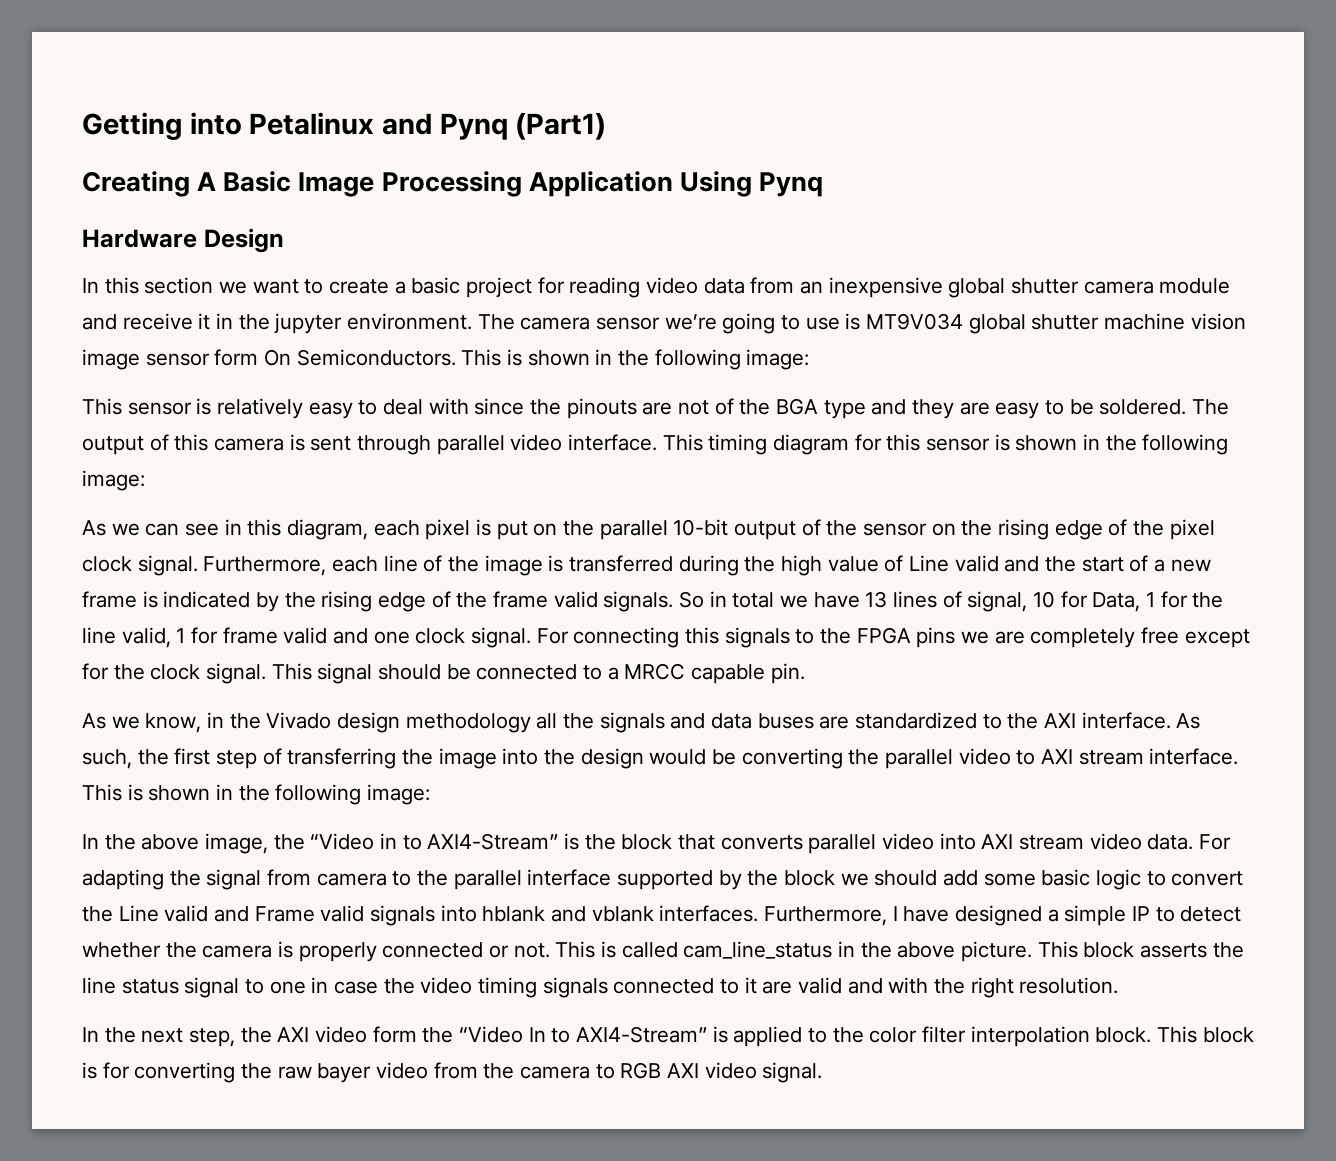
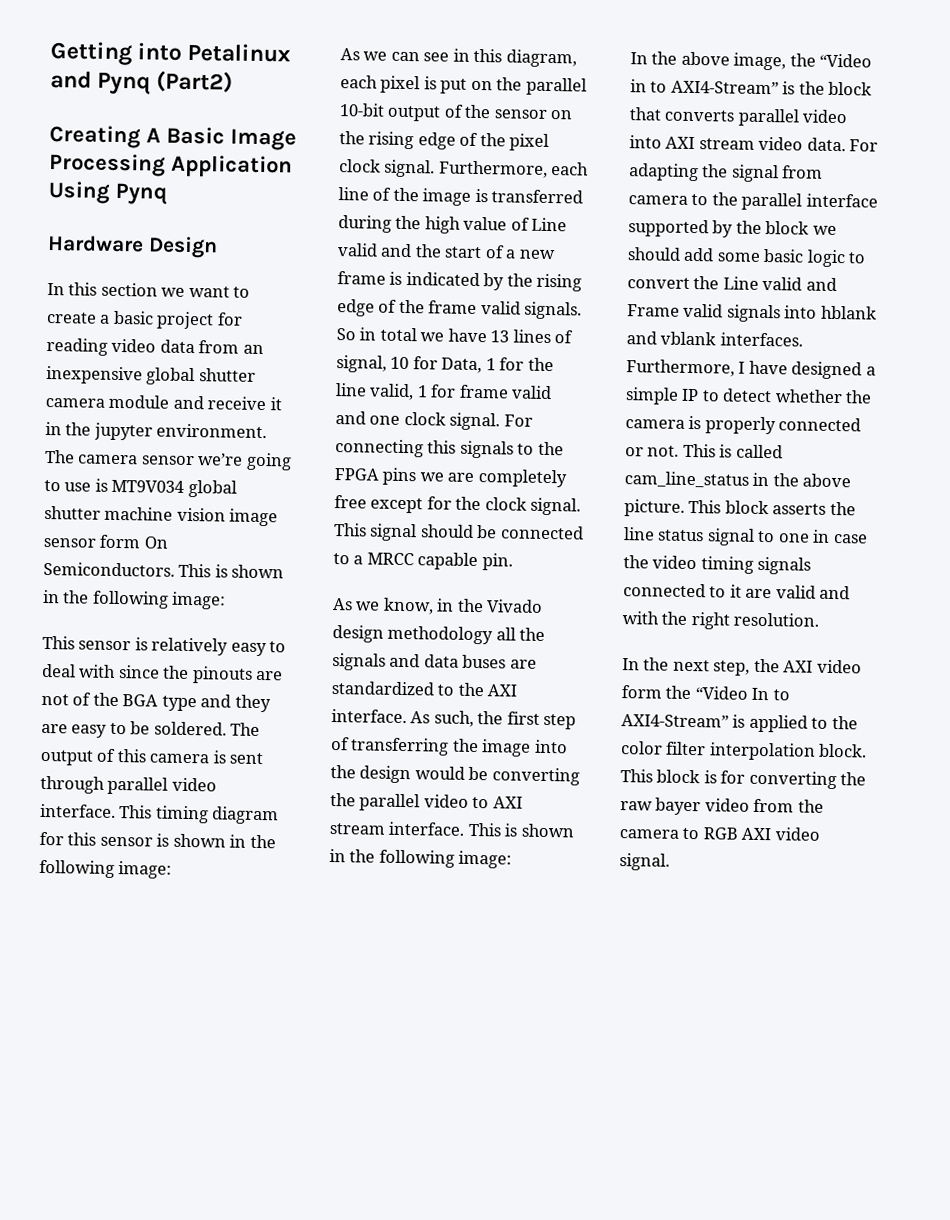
- Getting into Petalinux and Pynq (Part1)
+ Getting into Petalinux and Pynq (Part2)

